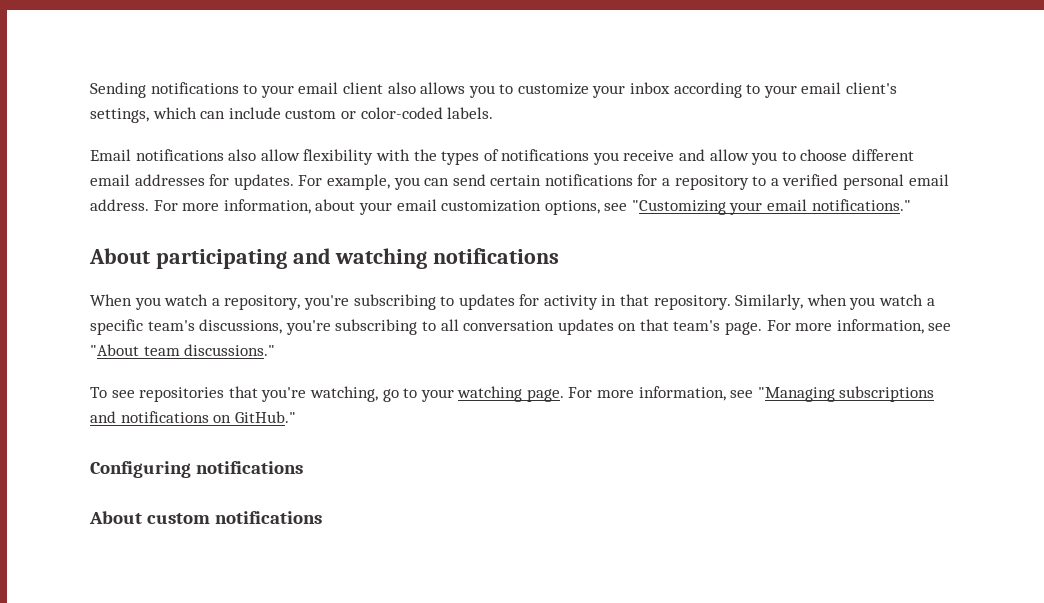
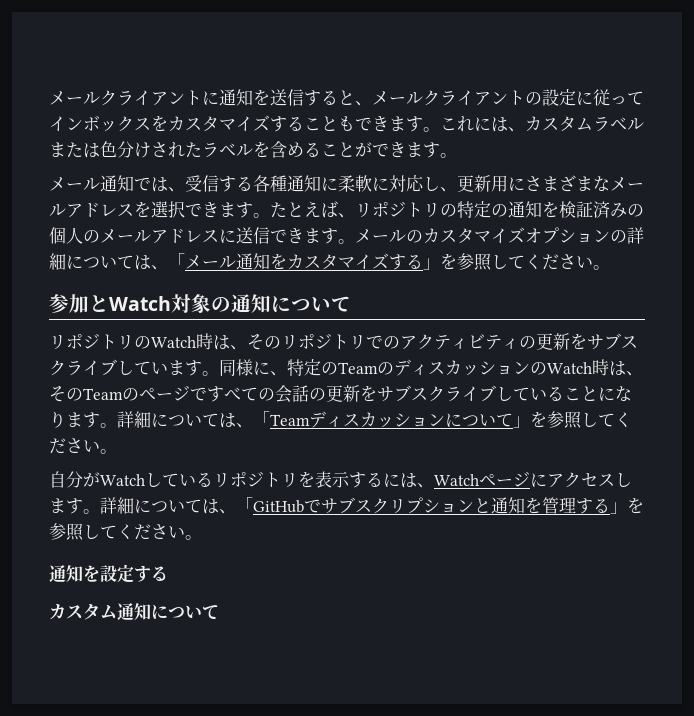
- Sending notifications to your email client also allows you to customize your inbox according to your email client's settings, which can include custom or color-coded labels.
- Email notifications also allow flexibility with the types of notifications you receive and allow you to choose different email addresses for updates. For example, you can send certain notifications for a repository to a verified personal email address. For more information, about your email customization options, see "Customizing your email notifications."
- About participating and watching notifications
- When you watch a repository, you're subscribing to updates for activity in that repository. Similarly, when you watch a specific team's discussions, you're subscribing to all conversation updates on that team's page. For more information, see "About team discussions."
- To see repositories that you're watching, go to your watching page. For more information, see "Managing subscriptions and notifications on GitHub."
- Configuring notifications
- About custom notifications
+ メールクライアントに通知を送信すると、メールクライアントの設定に従ってインボックスをカスタマイズすることもできます。これには、カスタムラベルまたは色分けされたラベルを含めることができます。
+ メール通知では、受信する各種通知に柔軟に対応し、更新用にさまざまなメールアドレスを選択できます。たとえば、リポジトリの特定の通知を検証済みの個人のメールアドレスに送信できます。メールのカスタマイズオプションの詳細については、「メール通知をカスタマイズする」を参照してください。
+ 参加とWatch対象の通知について
+ リポジトリのWatch時は、そのリポジトリでのアクティビティの更新をサブスクライブしています。同様に、特定のTeamのディスカッションのWatch時は、そのTeamのページですべての会話の更新をサブスクライブしていることになります。詳細については、「Teamディスカッションについて」を参照してください。
+ 自分がWatchしているリポジトリを表示するには、Watchページにアクセスします。詳細については、「GitHubでサブスクリプションと通知を管理する」を参照してください。
+ 通知を設定する
+ カスタム通知について

